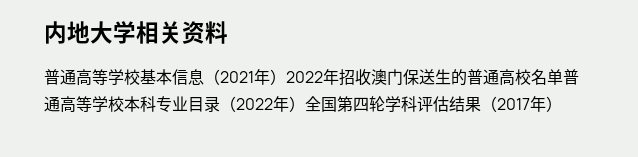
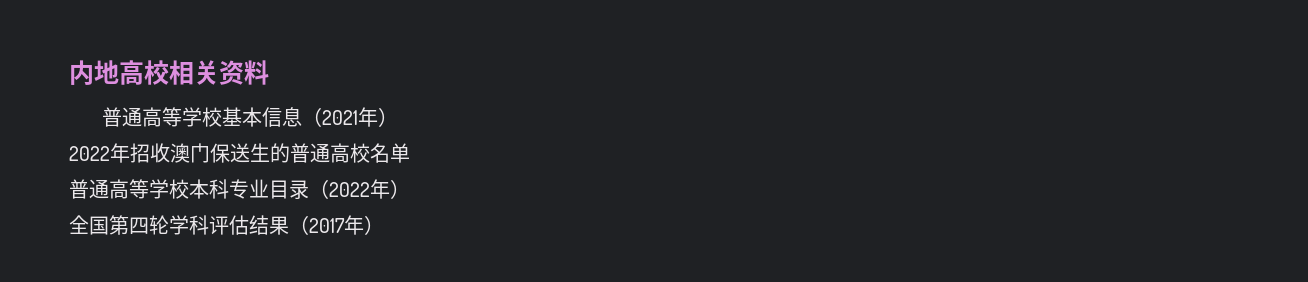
- 内地大学相关资料
+ 内地高校相关资料
- 普通高等学校基本信息（2021年）2022年招收澳门保送生的普通高校名单普通高等学校本科专业目录（2022年）全国第四轮学科评估结果（2017年）
+ 普通高等学校基本信息（2021年）
+ 2022年招收澳门保送生的普通高校名单
+ 普通高等学校本科专业目录（2022年）
+ 全国第四轮学科评估结果（2017年）

